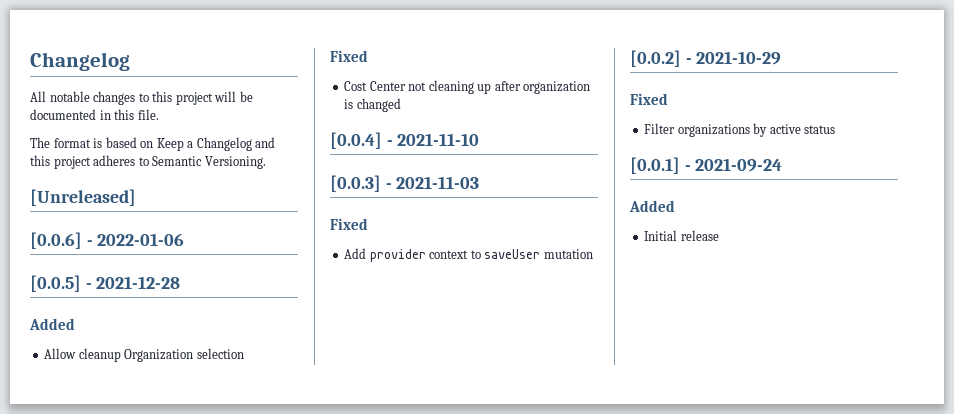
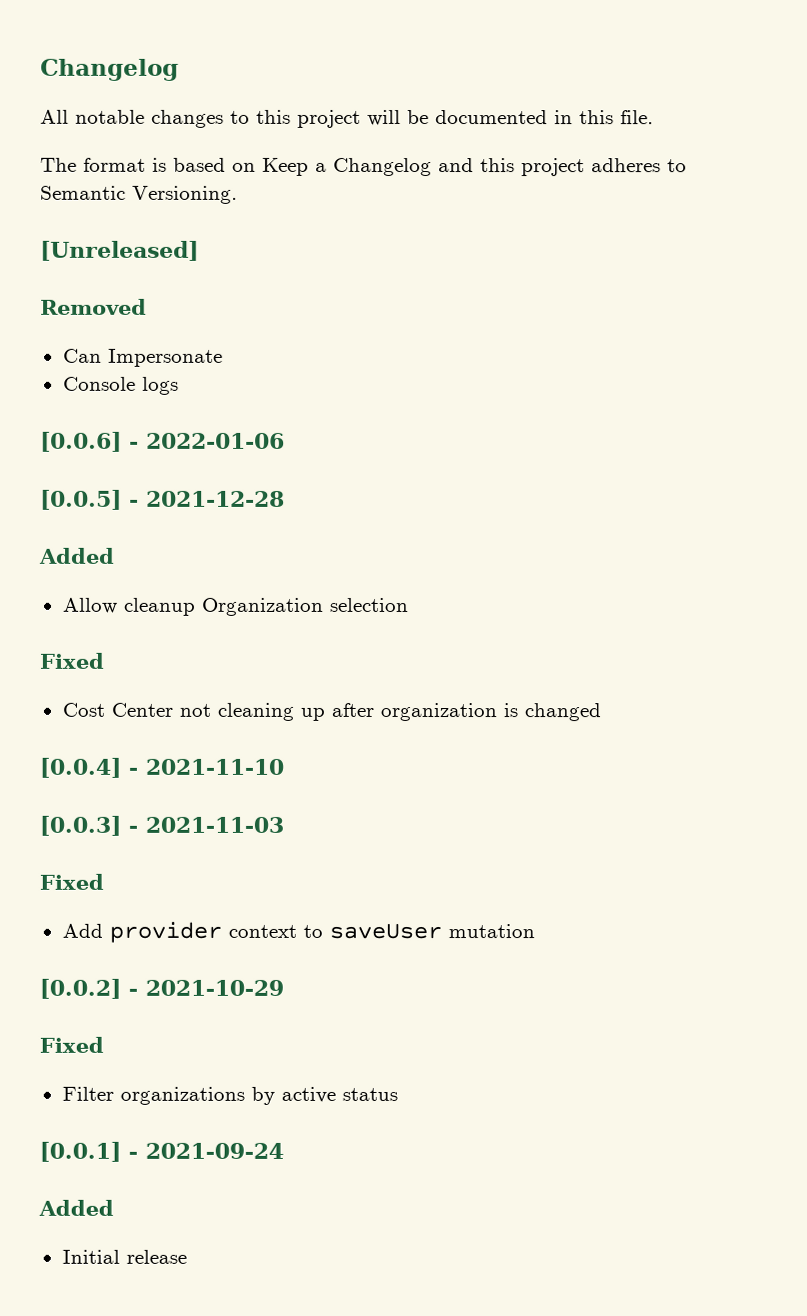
+ Removed
+ Can Impersonate
+ Console logs

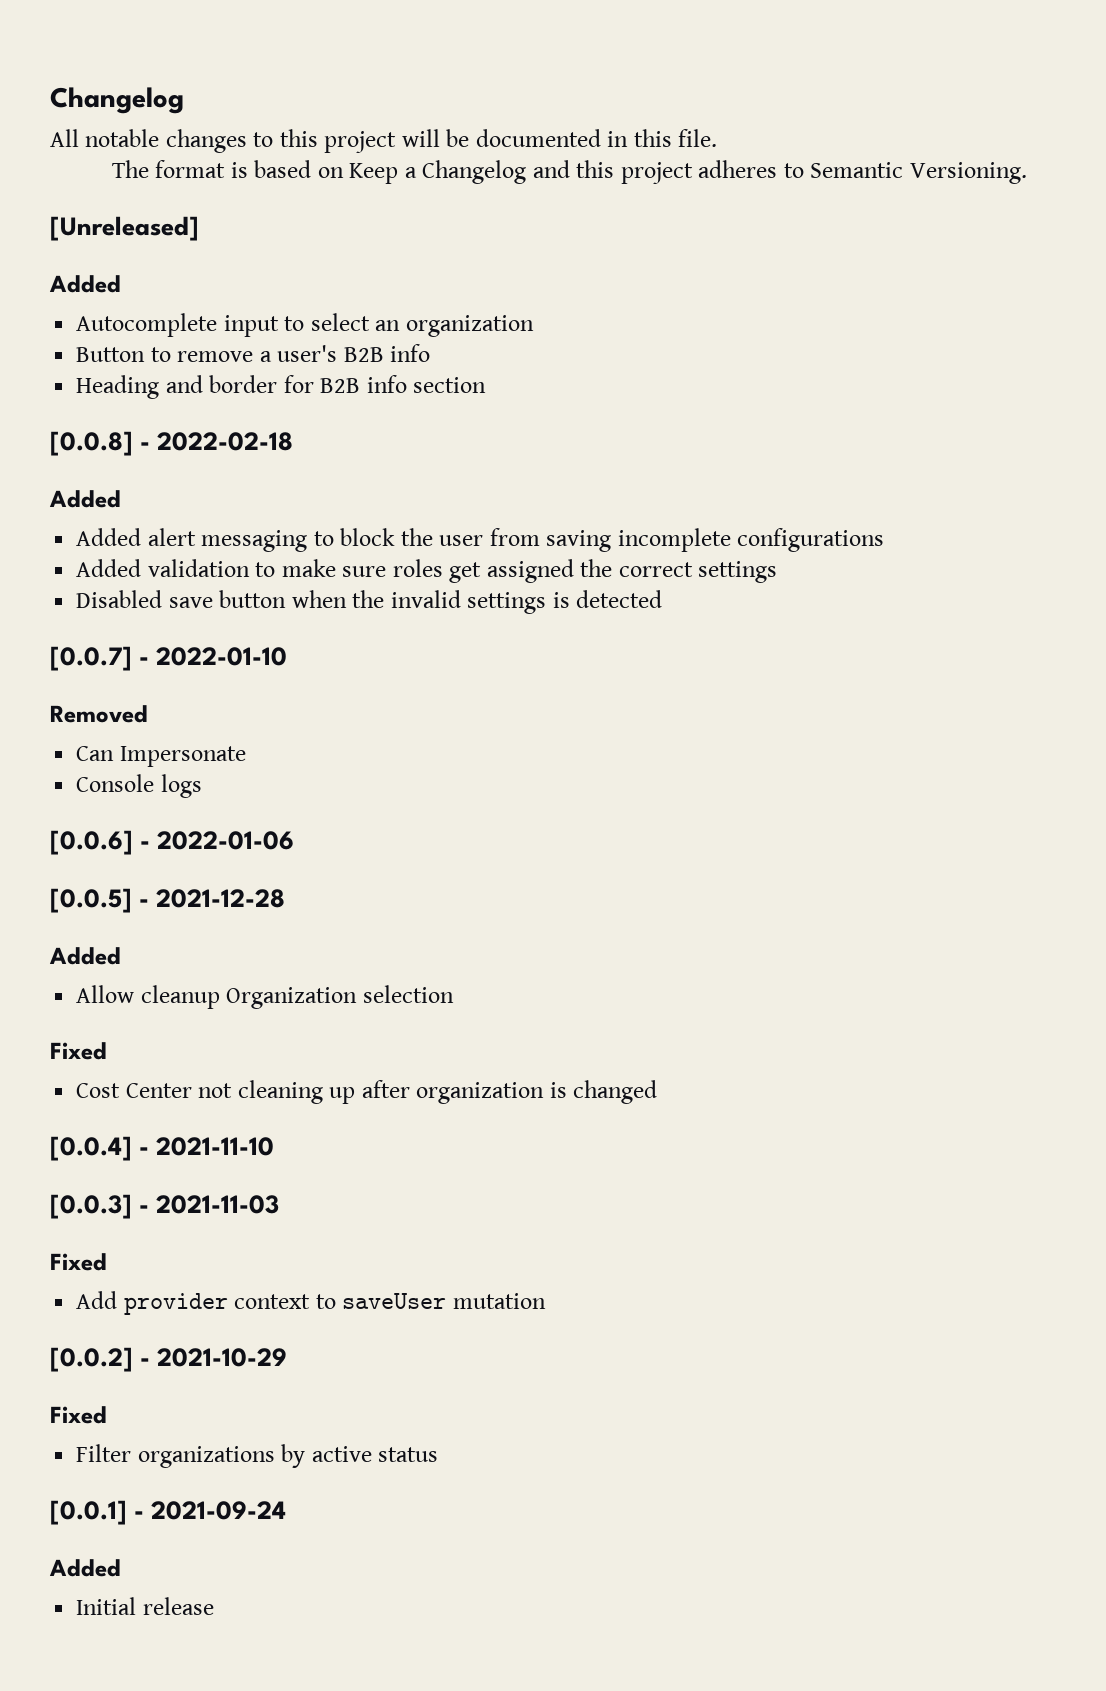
  [Unreleased]
+ Added
+ Autocomplete input to select an organization
+ Button to remove a user's B2B info
+ Heading and border for B2B info section
+ [0.0.8] - 2022-02-18
+ Added
+ Added alert messaging to block the user from saving incomplete configurations
+ Added validation to make sure roles get assigned the correct settings
+ Disabled save button when the invalid settings is detected
+ [0.0.7] - 2022-01-10

